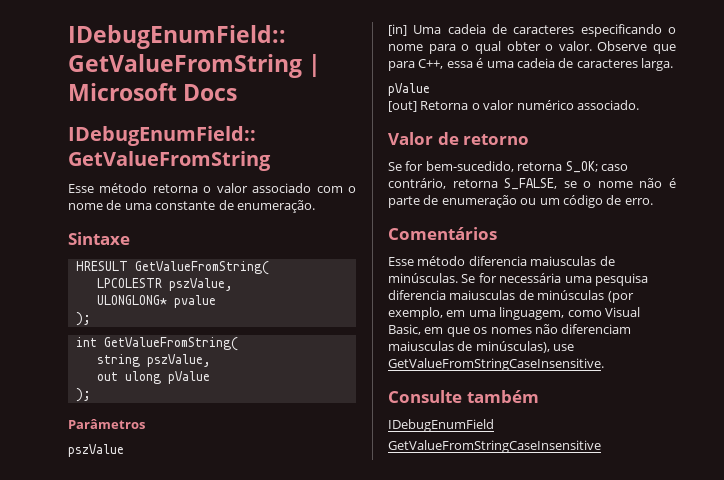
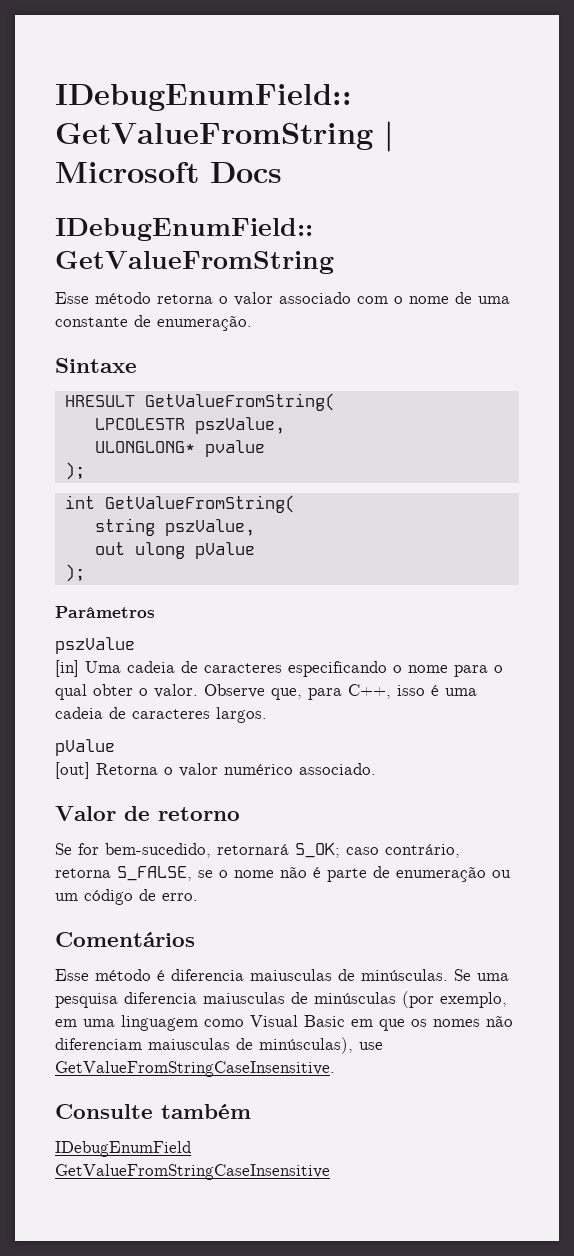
- Observe que para C++, essa é uma cadeia de caracteres larga.
+ Observe que, para C++, isso é uma cadeia de caracteres largos.
- Se for bem-sucedido, retorna S_OK; caso contrário, retorna S_FALSE, se o nome não é parte de enumeração ou um código de erro.
+ Se for bem-sucedido, retornará S_OK; caso contrário, retorna S_FALSE, se o nome não é parte de enumeração ou um código de erro.
- Esse método diferencia maiusculas de minúsculas.
+ Esse método é diferencia maiusculas de minúsculas.
- Se for necessária uma pesquisa diferencia maiusculas de minúsculas (por exemplo, em uma linguagem, como Visual Basic, em que os nomes não diferenciam maiusculas de minúsculas), use GetValueFromStringCaseInsensitive.
+ Se uma pesquisa diferencia maiusculas de minúsculas (por exemplo, em uma linguagem como Visual Basic em que os nomes não diferenciam maiusculas de minúsculas), use GetValueFromStringCaseInsensitive.

